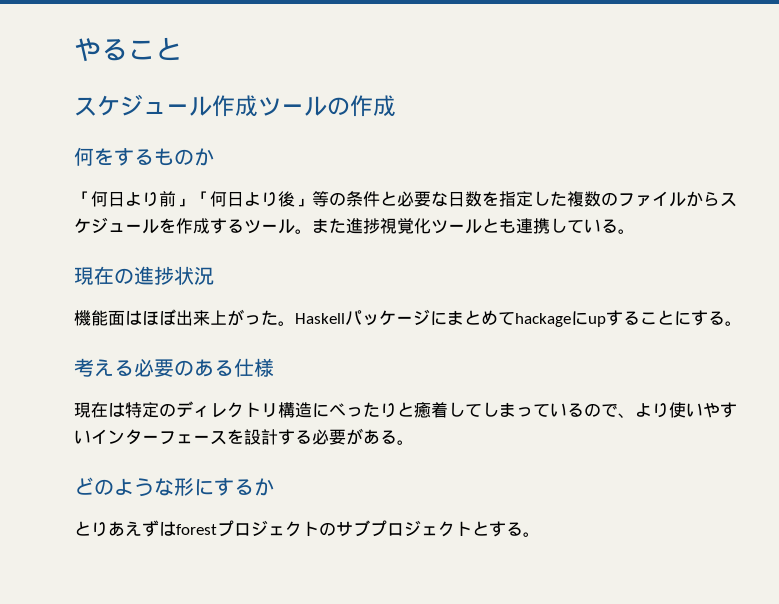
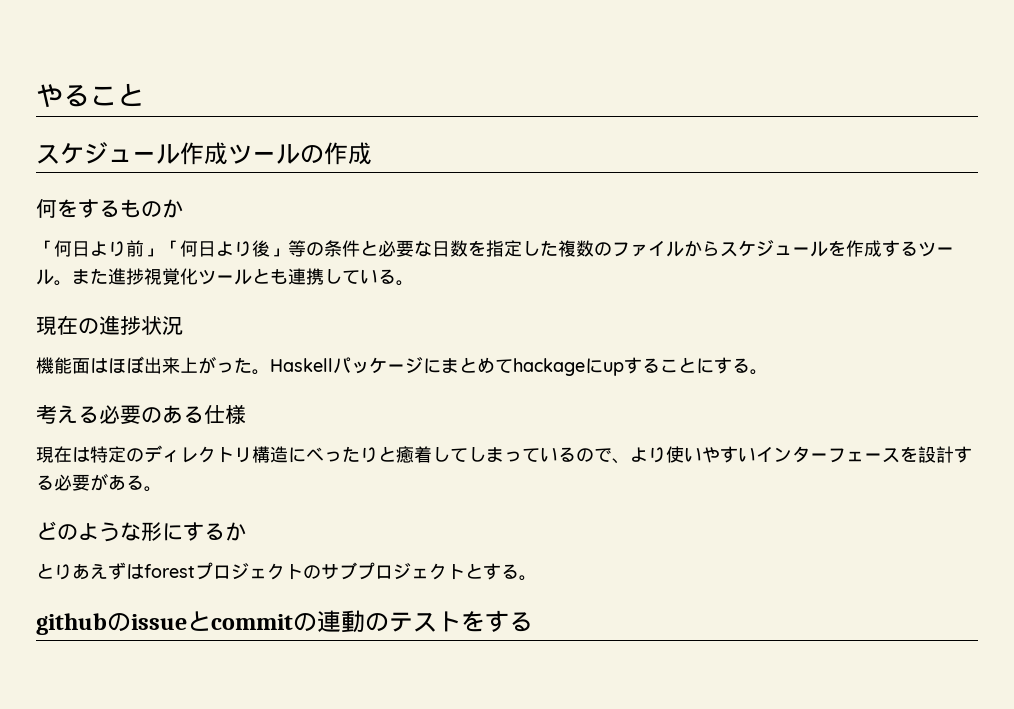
+ githubのissueとcommitの連動のテストをする

